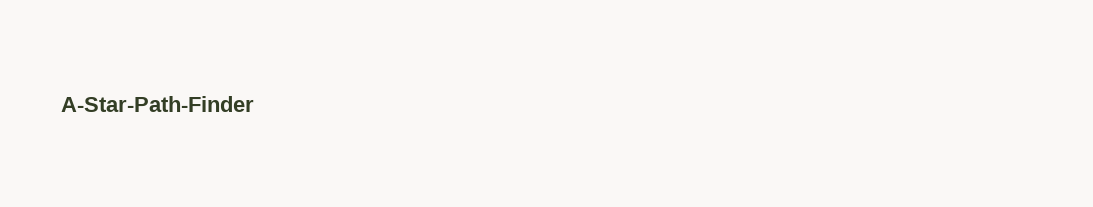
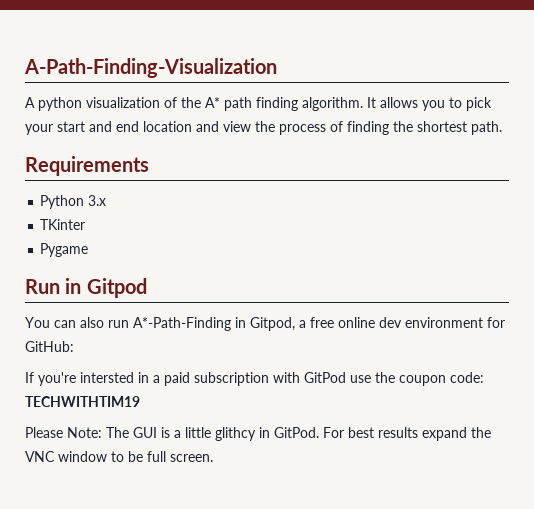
- A-Star-Path-Finder
+ A-Path-Finding-Visualization
+ A python visualization of the A* path finding algorithm. It allows you to pick your start and end location and view the process of finding the shortest path.
+ Requirements
+ Python 3.x
+ TKinter
+ Pygame
+ Run in Gitpod
+ You can also run A*-Path-Finding in Gitpod, a free online dev environment for GitHub:
+ If you're intersted in a paid subscription with GitPod use the coupon code: TECHWITHTIM19
+ Please Note: The GUI is a little glithcy in GitPod. For best results expand the VNC window to be full screen.

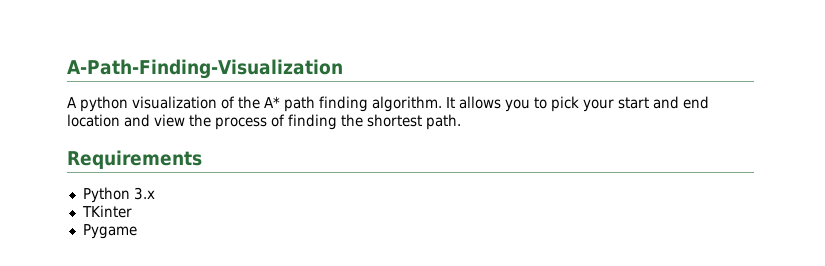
- Run in Gitpod
- You can also run A*-Path-Finding in Gitpod, a free online dev environment for GitHub:
- If you're intersted in a paid subscription with GitPod use the coupon code: TECHWITHTIM19
- Please Note: The GUI is a little glithcy in GitPod. For best results expand the VNC window to be full screen.

